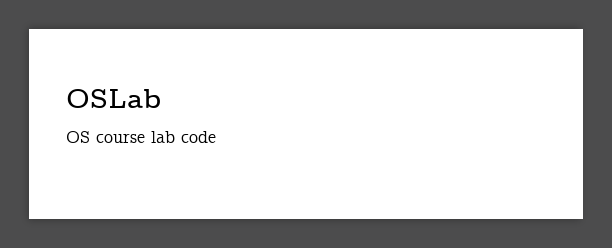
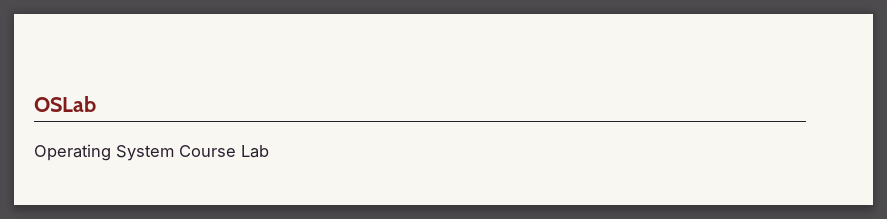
- OS course lab code
+ Operating System Course Lab

